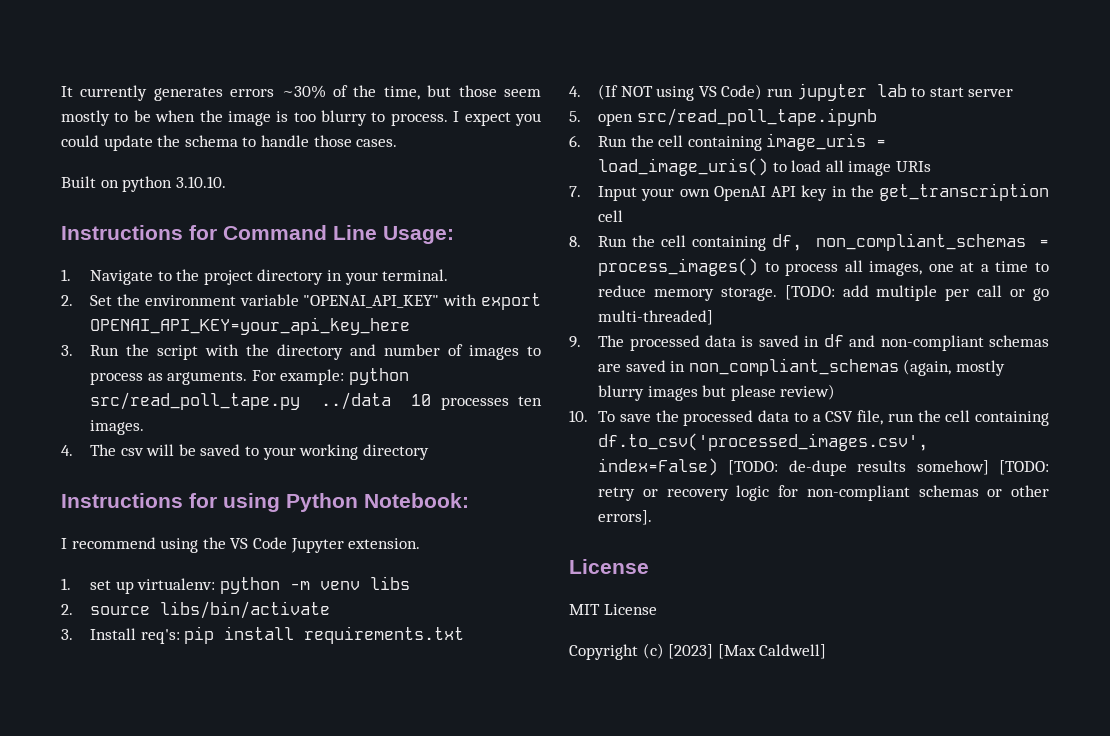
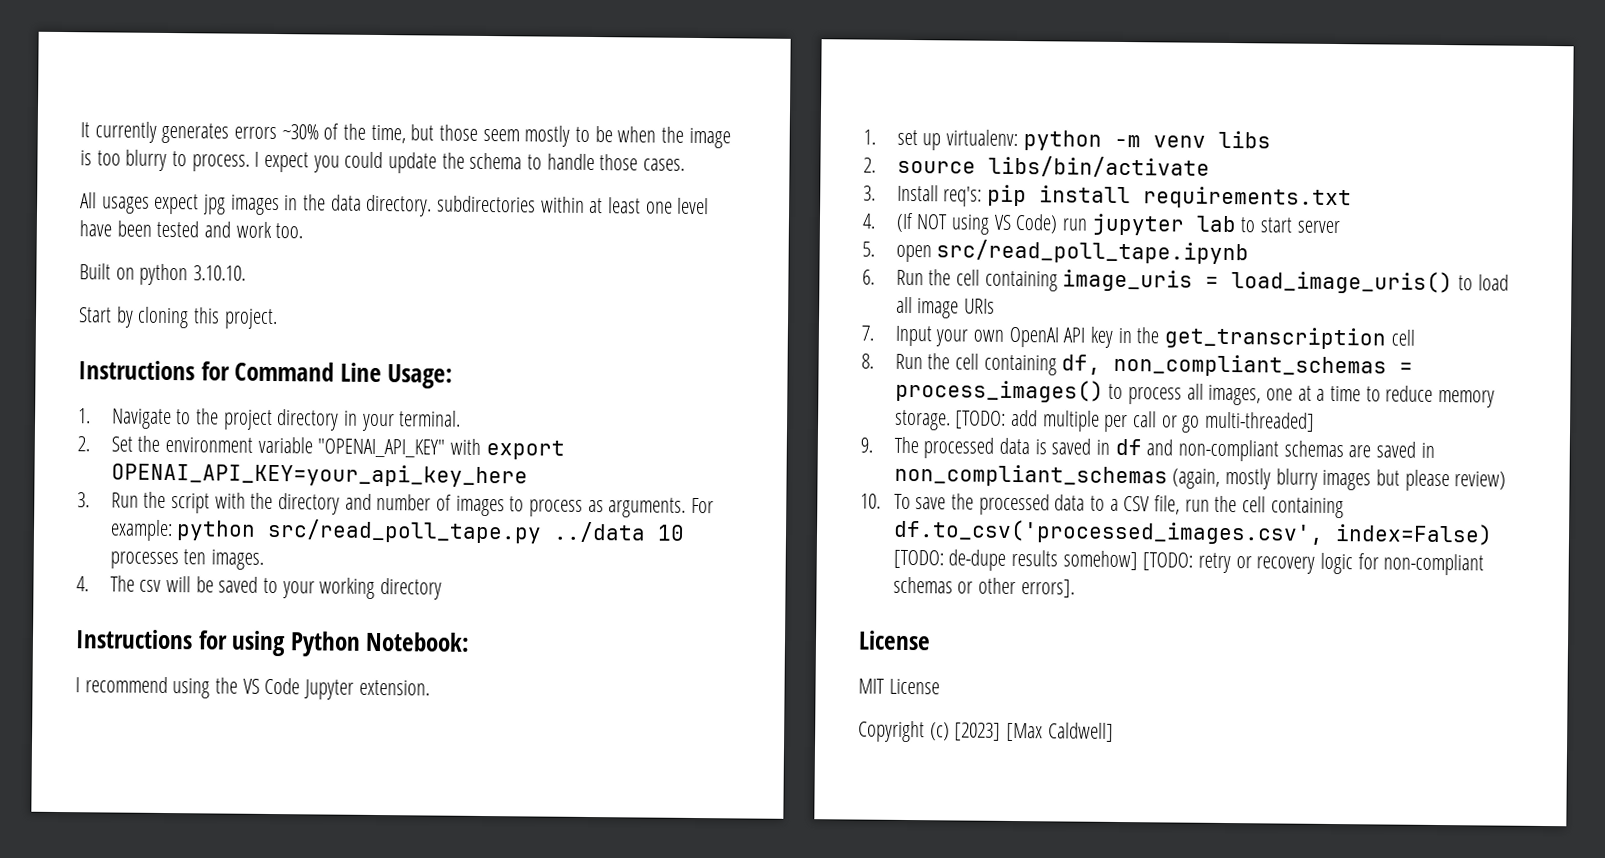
+ All usages expect jpg images in the data directory. subdirectories within at least one level have been tested and work too.
+ Start by cloning this project.

